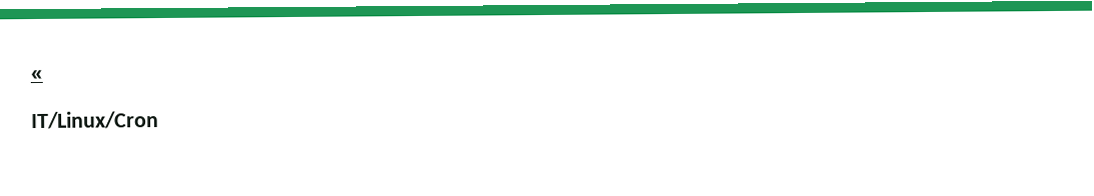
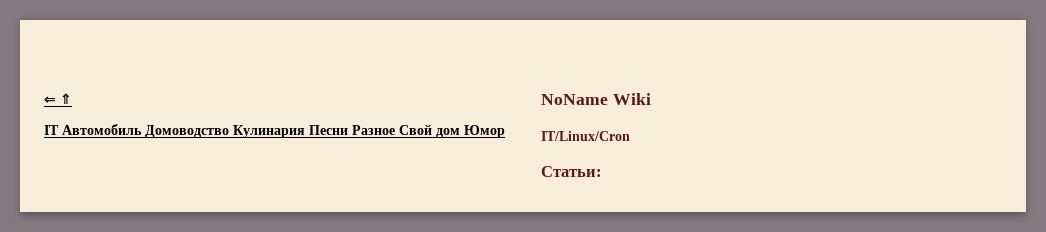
- «
+ ⇐ ⇑
+ IT Автомобиль Домоводство Кулинария Песни Разное Свой дом Юмор
+ NoName Wiki
+ Статьи:

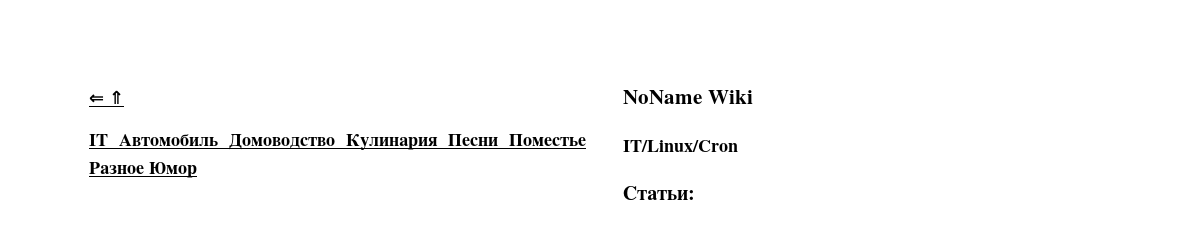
- IT Автомобиль Домоводство Кулинария Песни Разное Свой дом Юмор
+ IT Автомобиль Домоводство Кулинария Песни Поместье Разное Юмор

